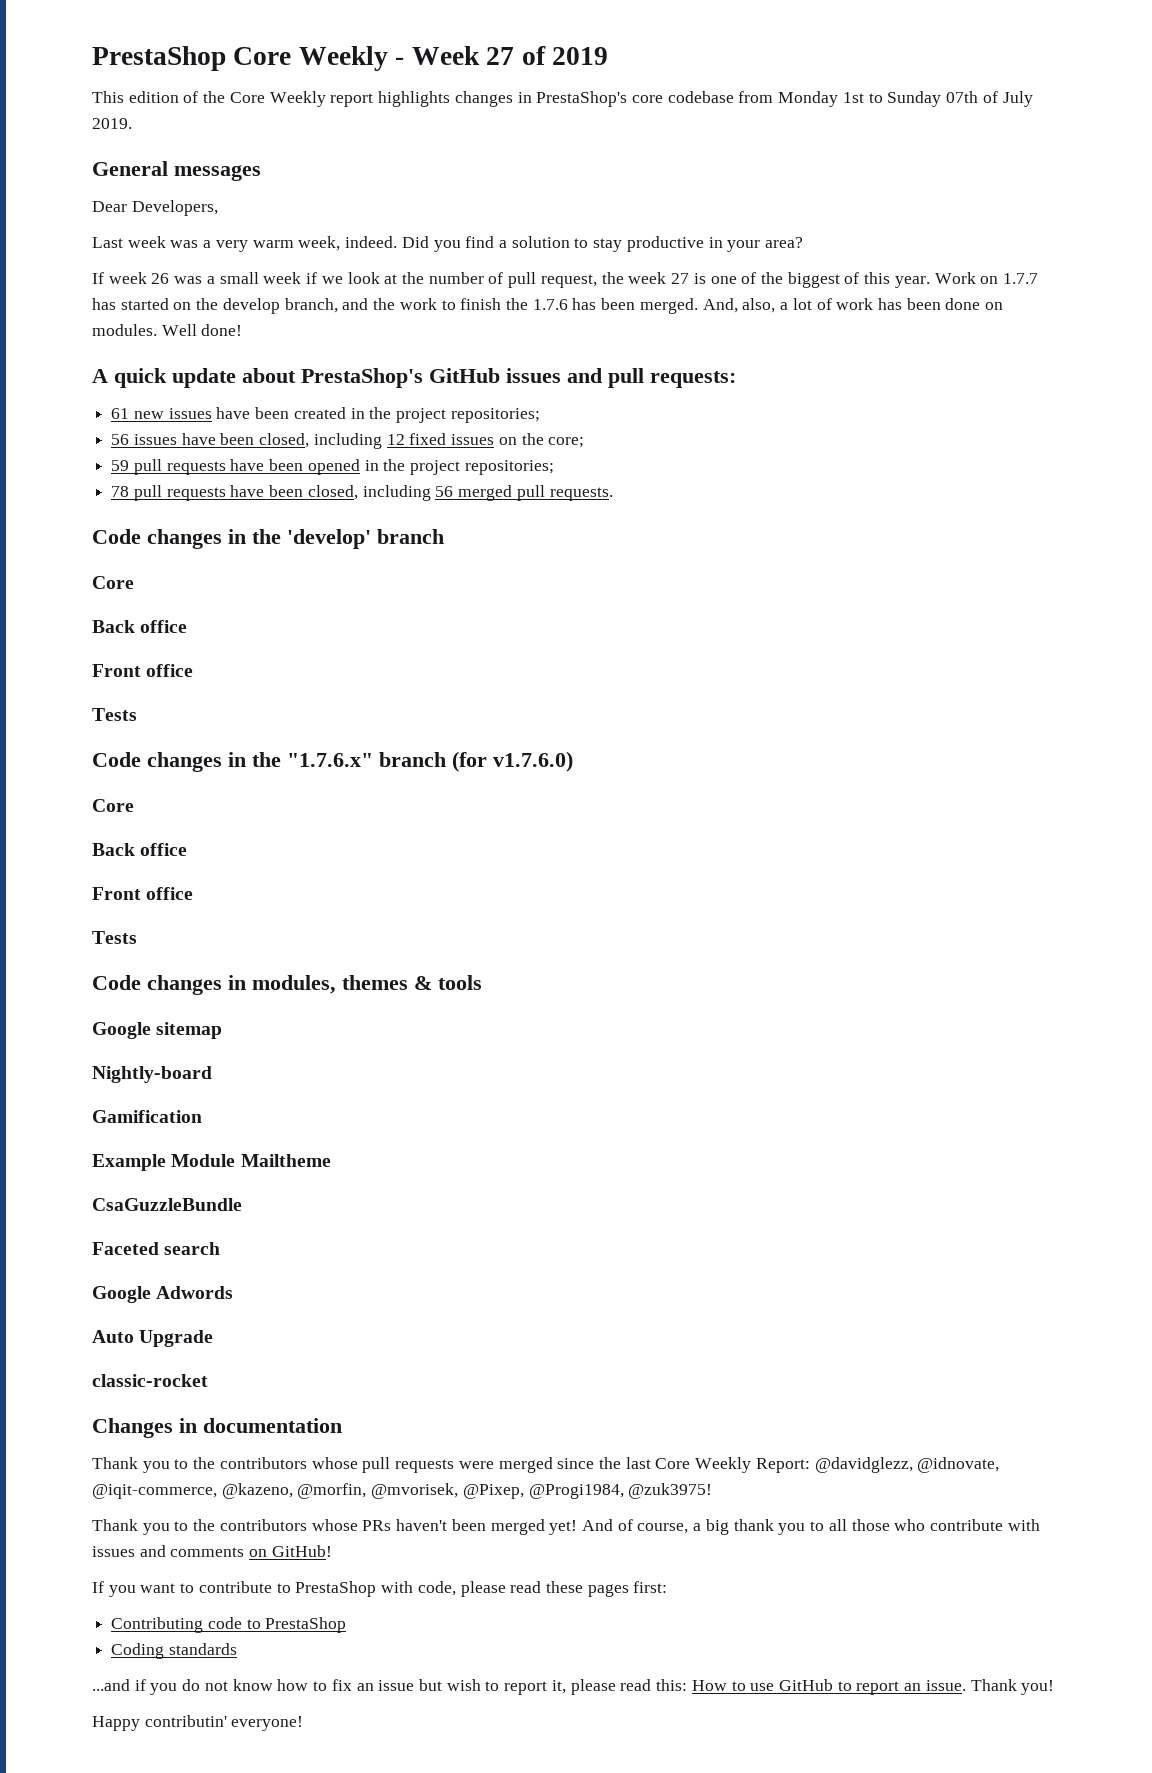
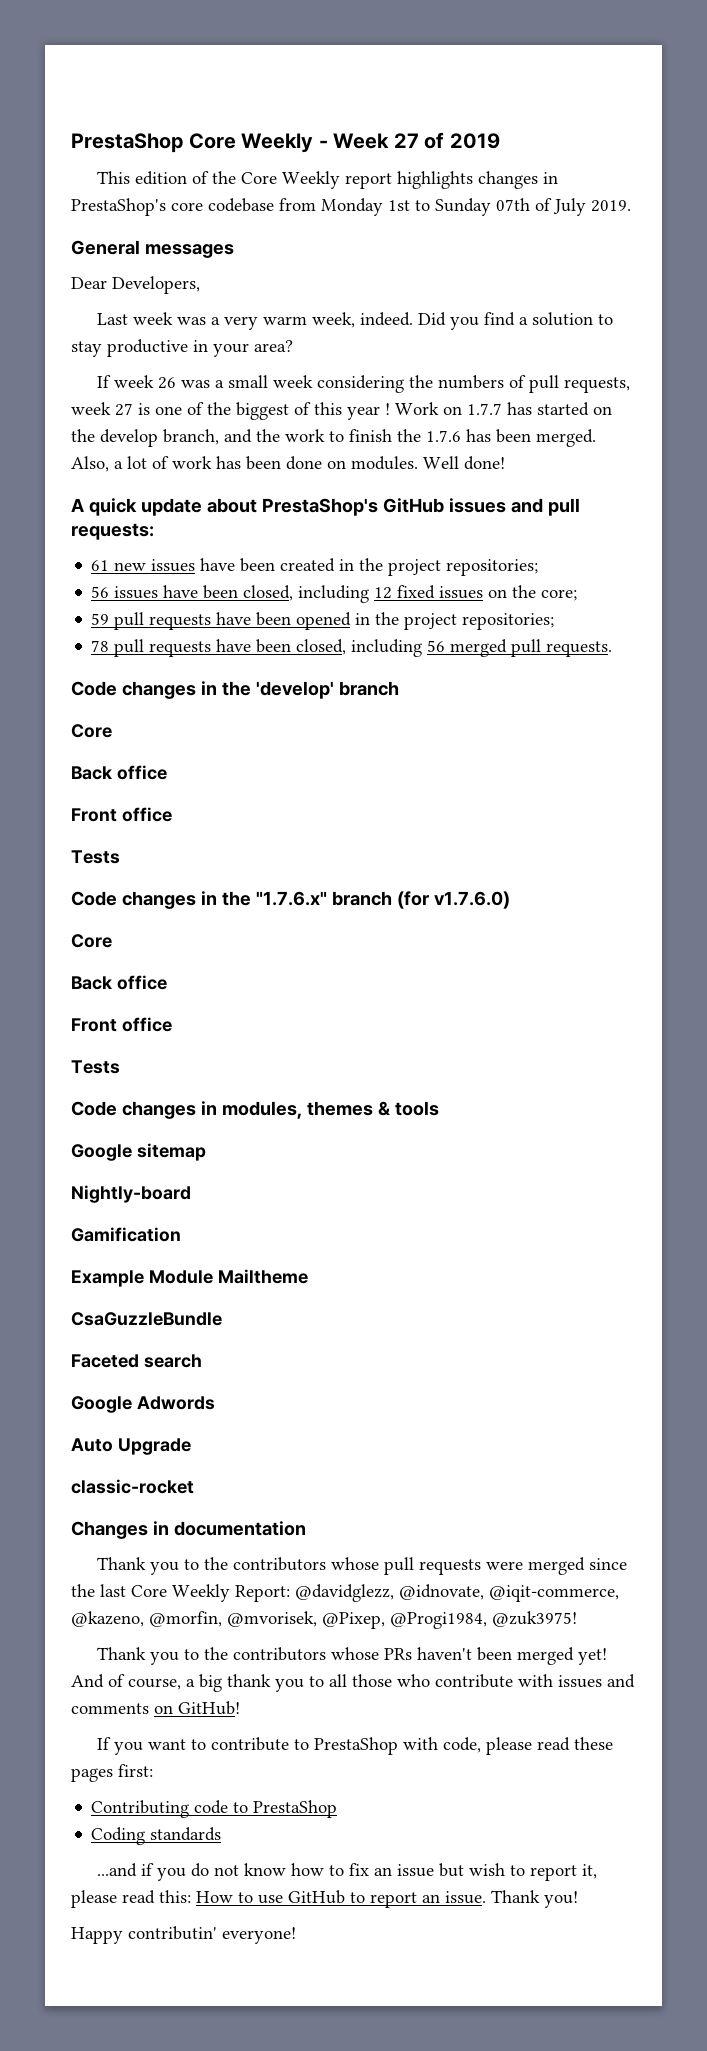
- If week 26 was a small week if we look at the number of pull request, the week 27 is one of the biggest of this year.
+ If week 26 was a small week considering the numbers of pull requests, week 27 is one of the biggest of this year !
- And, also, a lot of work has been done on modules.
+ Also, a lot of work has been done on modules.

